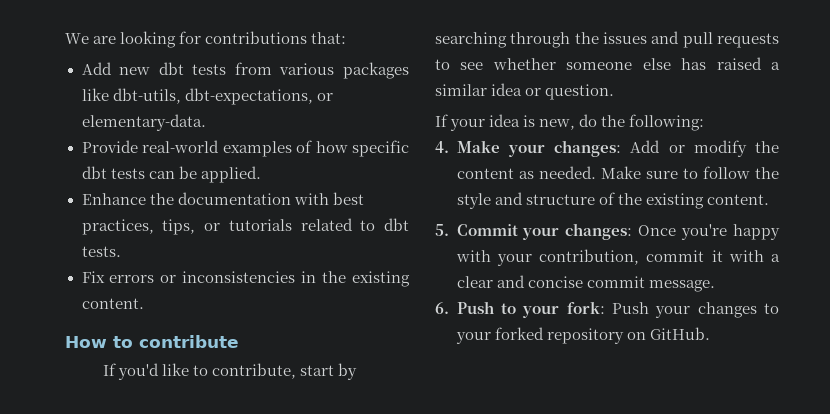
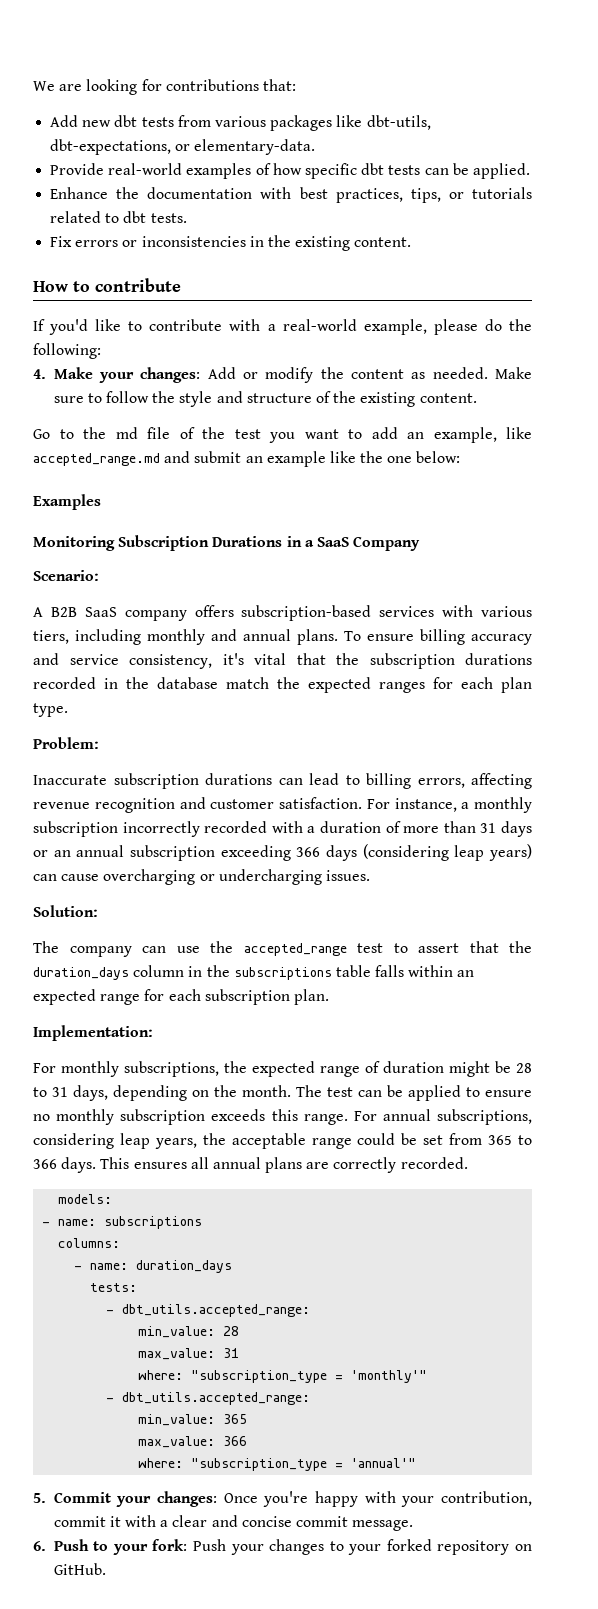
- If you'd like to contribute, start by searching through the issues and pull requests to see whether someone else has raised a similar idea or question.
- If your idea is new, do the following:
+ If you'd like to contribute with a real-world example, please do the following:
+ Go to the md file of the test you want to add an example, like accepted_range.md and submit an example like the one below:
+ Examples
+ Monitoring Subscription Durations in a SaaS Company
+ Scenario:
+ A B2B SaaS company offers subscription-based services with various tiers, including monthly and annual plans. To ensure billing accuracy and service consistency, it's vital that the subscription durations recorded in the database match the expected ranges for each plan type.
+ Problem:
+ Inaccurate subscription durations can lead to billing errors, affecting revenue recognition and customer satisfaction. For instance, a monthly subscription incorrectly recorded with a duration of more than 31 days or an annual subscription exceeding 366 days (considering leap years) can cause overcharging or undercharging issues.
+ Solution:
+ The company can use the accepted_range test to assert that the duration_days column in the subscriptions table falls within an expected range for each subscription plan.
+ Implementation:
+ For monthly subscriptions, the expected range of duration might be 28 to 31 days, depending on the month. The test can be applied to ensure no monthly subscription exceeds this range. For annual subscriptions, considering leap years, the acceptable range could be set from 365 to 366 days. This ensures all annual plans are correctly recorded.
+ models:
+ - name: subscriptions
+ columns:
+ - name: duration_days
+ tests:
+ - dbt_utils.accepted_range:
+ min_value: 28
+ max_value: 31
+ where: "subscription_type = 'monthly'"
+ - dbt_utils.accepted_range:
+ min_value: 365
+ max_value: 366
+ where: "subscription_type = 'annual'"

